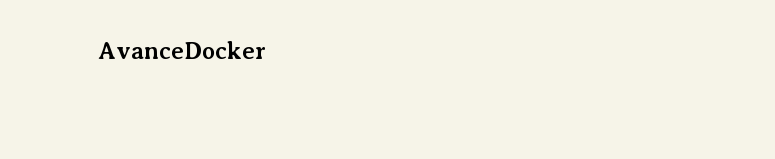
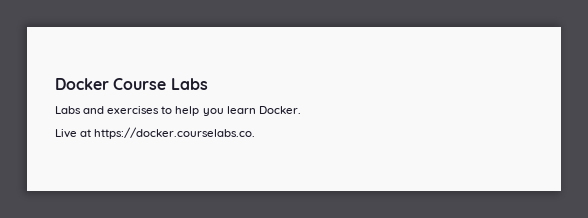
- AvanceDocker
+ Docker Course Labs
+ Labs and exercises to help you learn Docker.
+ Live at https://docker.courselabs.co.

